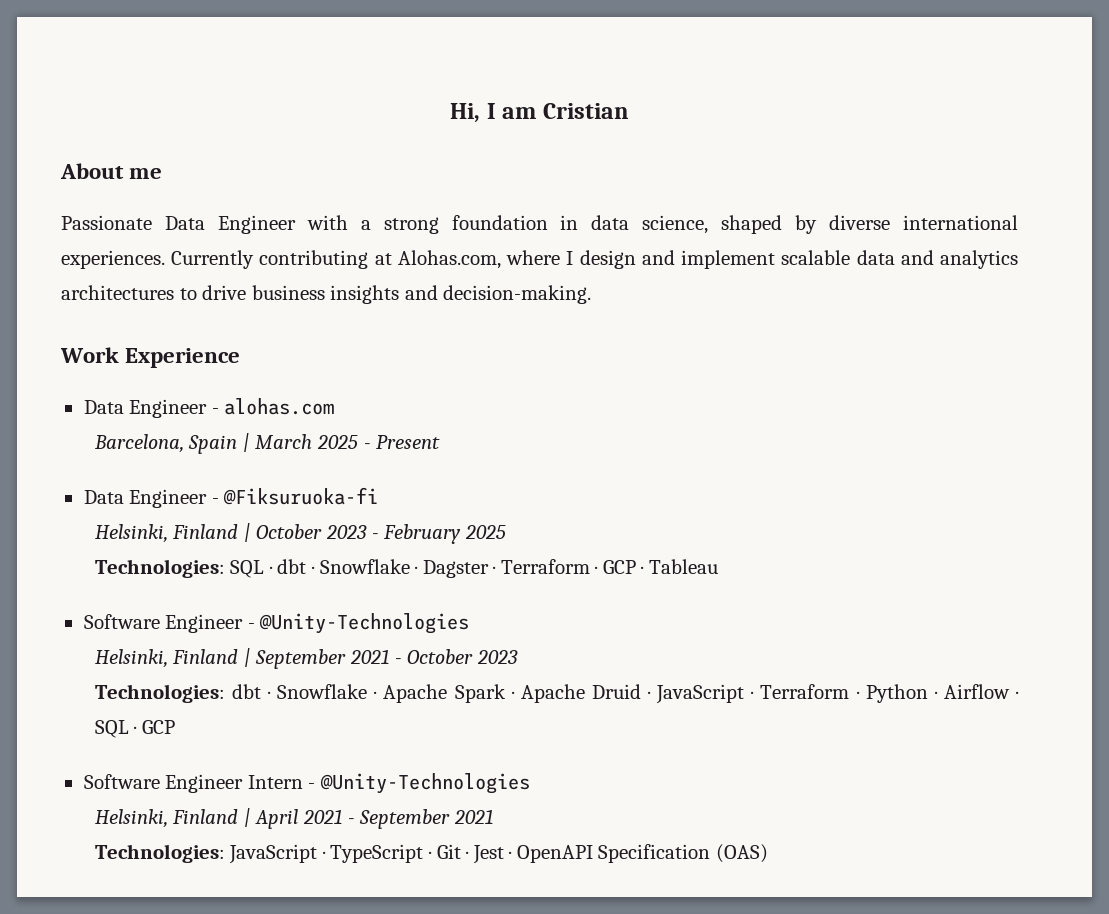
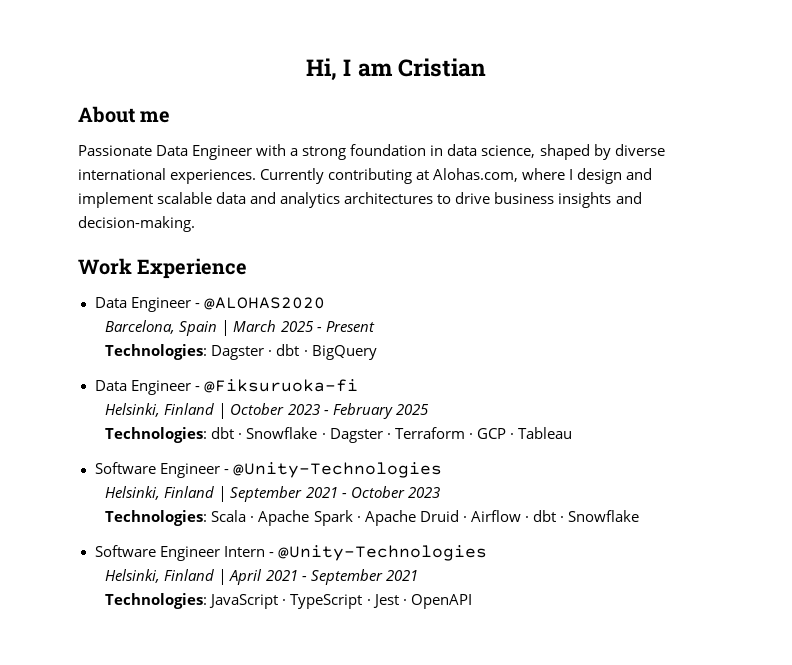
- Data Engineer - alohas.com
+ Data Engineer - @ALOHAS2020
+ Technologies: Dagster · dbt · BigQuery
- Technologies: SQL · dbt · Snowflake · Dagster · Terraform · GCP · Tableau
+ Technologies: dbt · Snowflake · Dagster · Terraform · GCP · Tableau
- Technologies: dbt · Snowflake · Apache Spark · Apache Druid · JavaScript · Terraform · Python · Airflow · SQL · GCP
+ Technologies: Scala · Apache Spark · Apache Druid · Airflow · dbt · Snowflake
- Technologies: JavaScript · TypeScript · Git · Jest · OpenAPI Specification (OAS)
+ Technologies: JavaScript · TypeScript · Jest · OpenAPI

